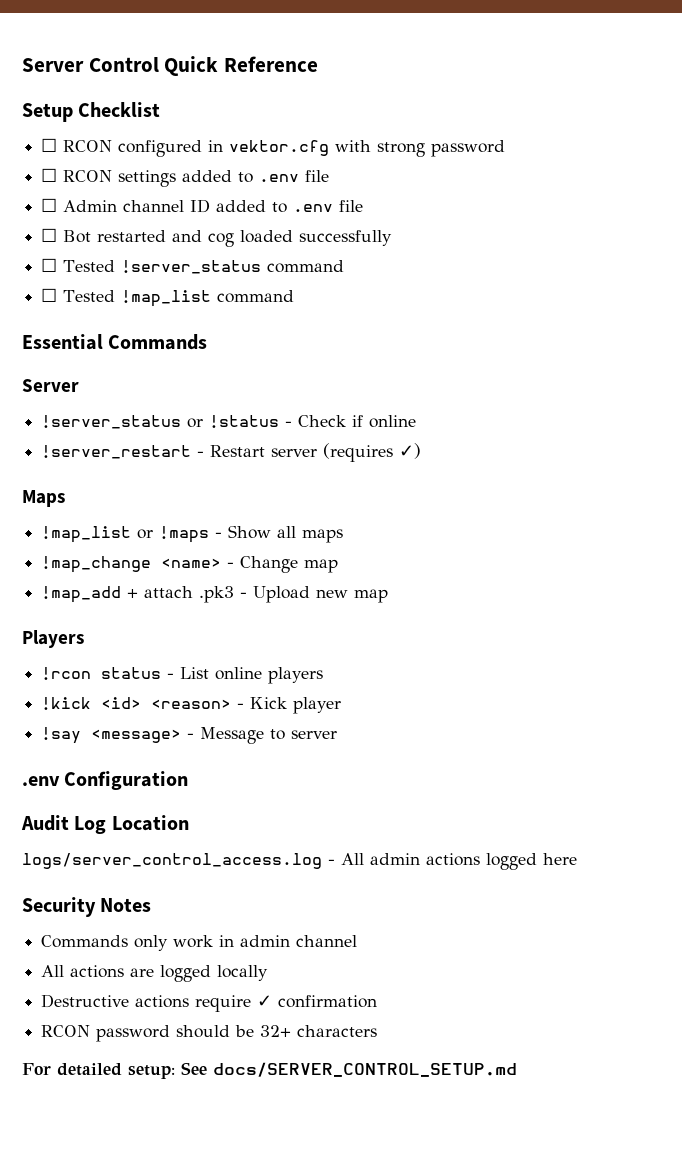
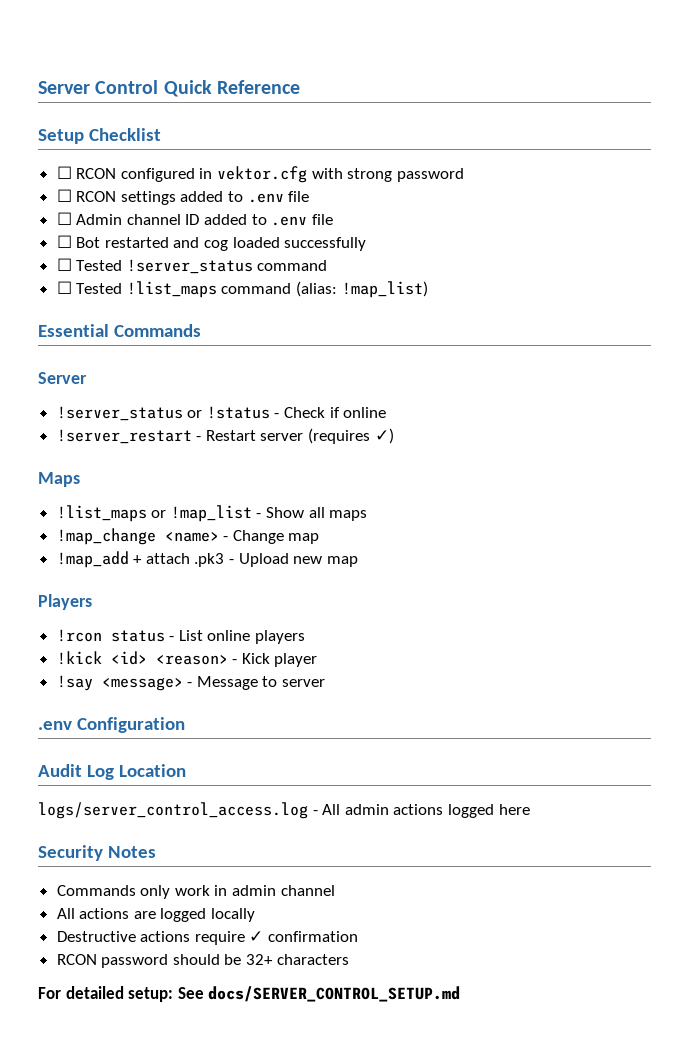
- ☐ Tested !map_list command
+ ☐ Tested !list_maps command (alias: !map_list)
- !map_list or !maps - Show all maps
+ !list_maps or !map_list - Show all maps

